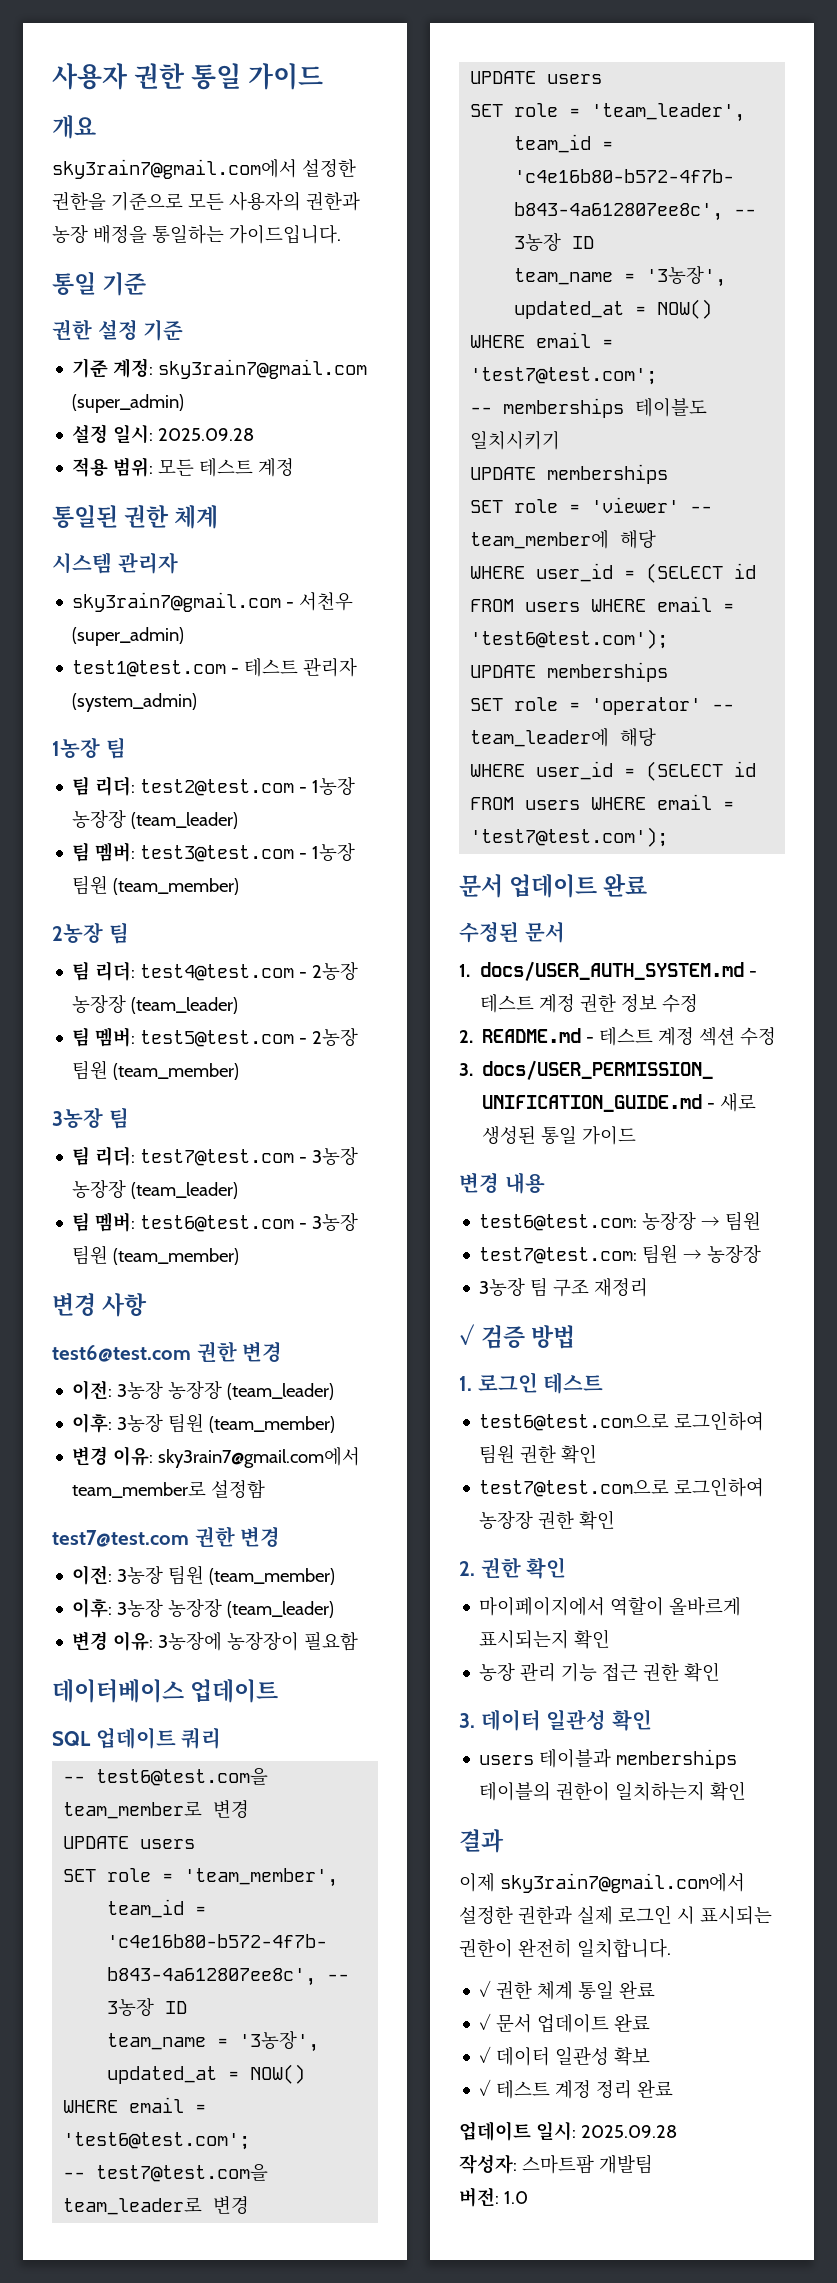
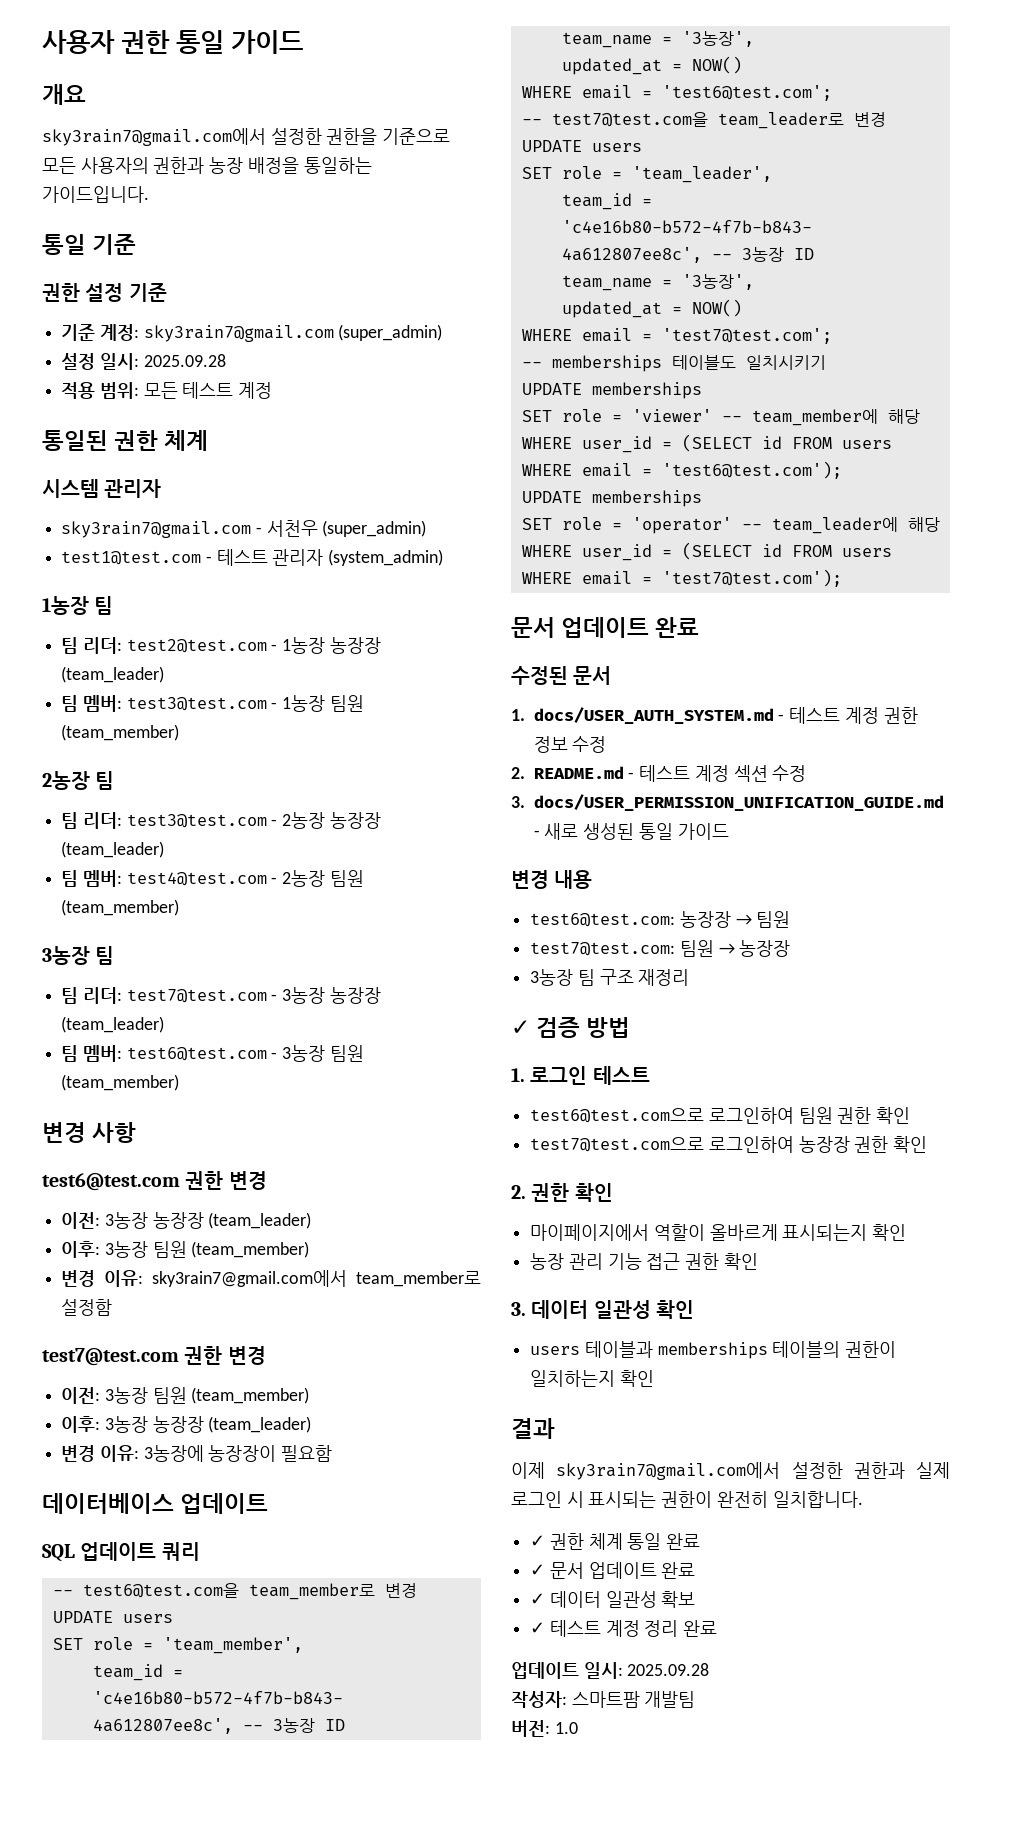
- 팀 리더: test4@test.com - 2농장 농장장 (team_leader)
+ 팀 리더: test3@test.com - 2농장 농장장 (team_leader)
- 팀 멤버: test5@test.com - 2농장 팀원 (team_member)
+ 팀 멤버: test4@test.com - 2농장 팀원 (team_member)

